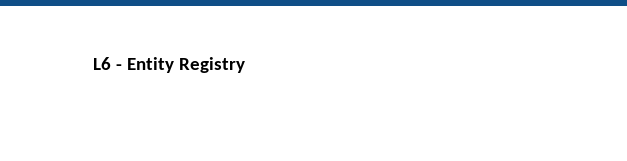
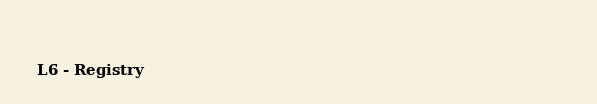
- L6 - Entity Registry
+ L6 - Registry

